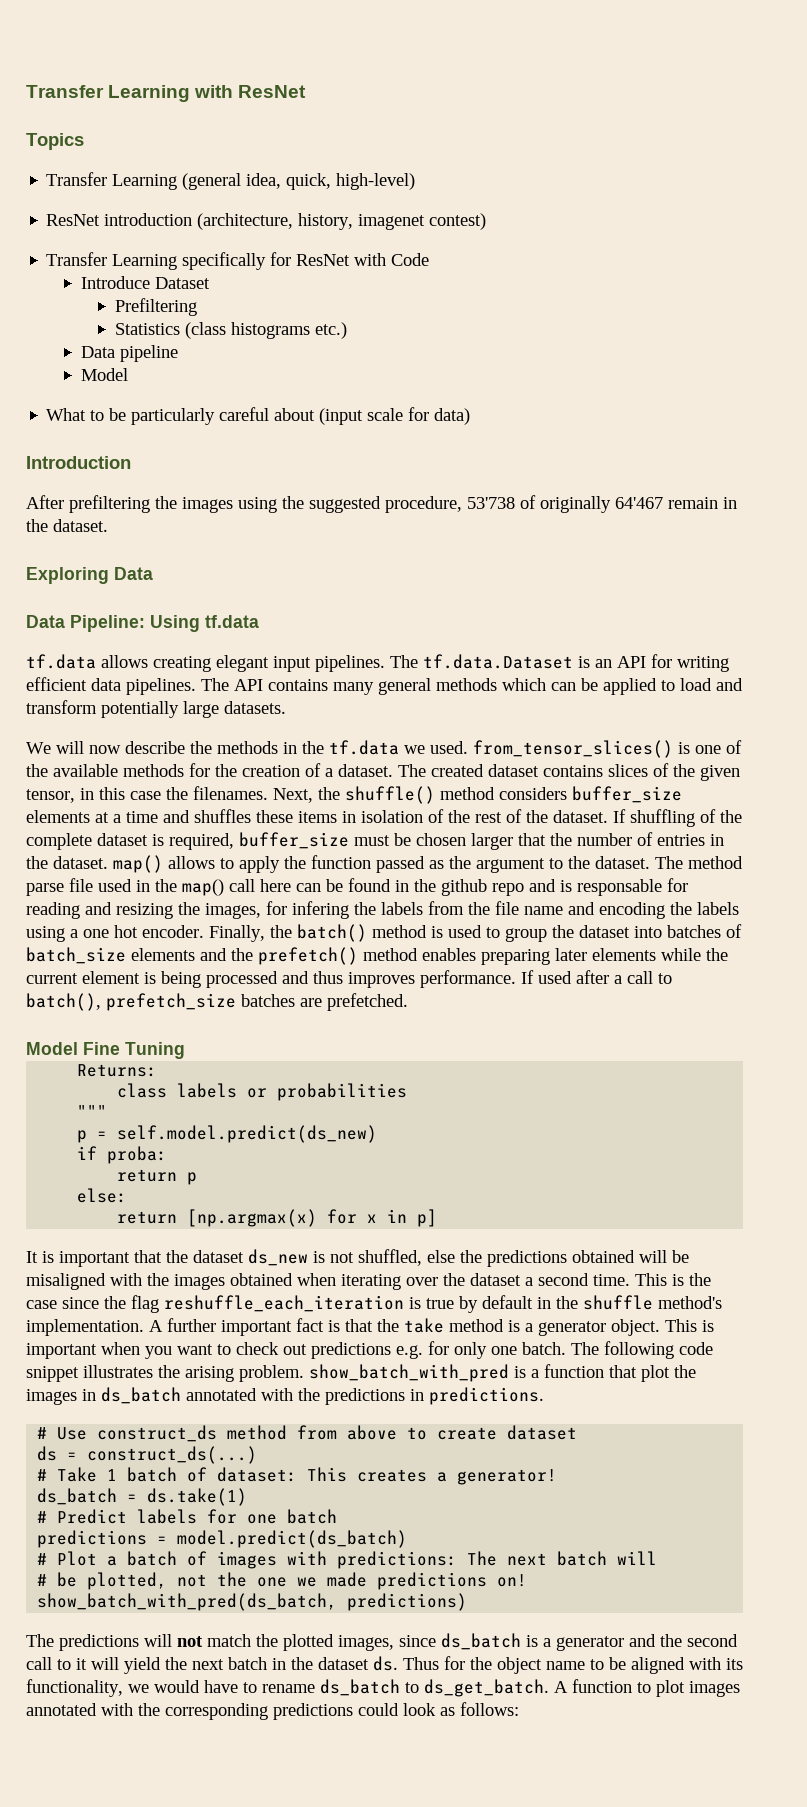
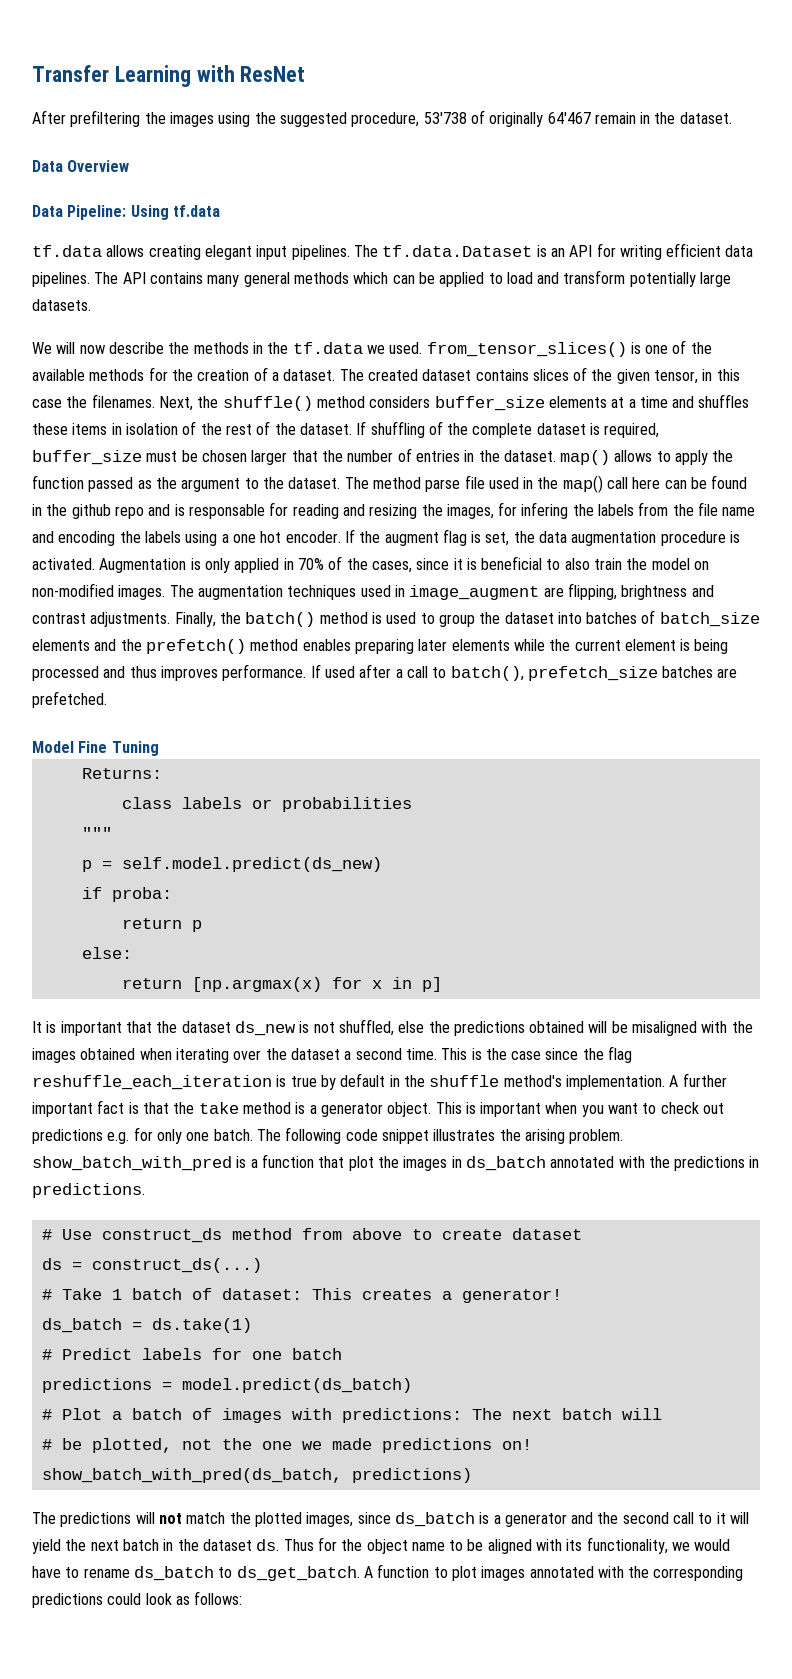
- Topics
- Transfer Learning (general idea, quick, high-level)
- ResNet introduction (architecture, history, imagenet contest)
- Transfer Learning specifically for ResNet with Code
- Introduce Dataset
- Prefiltering
- Statistics (class histograms etc.)
- Data pipeline
- Model
- What to be particularly careful about (input scale for data)
- Introduction
- Exploring Data
+ Data Overview
+ If the augment flag is set, the data augmentation procedure is activated. Augmentation is only applied in 70% of the cases, since it is beneficial to also train the model on non-modified images. The augmentation techniques used in image_augment are flipping, brightness and contrast adjustments.

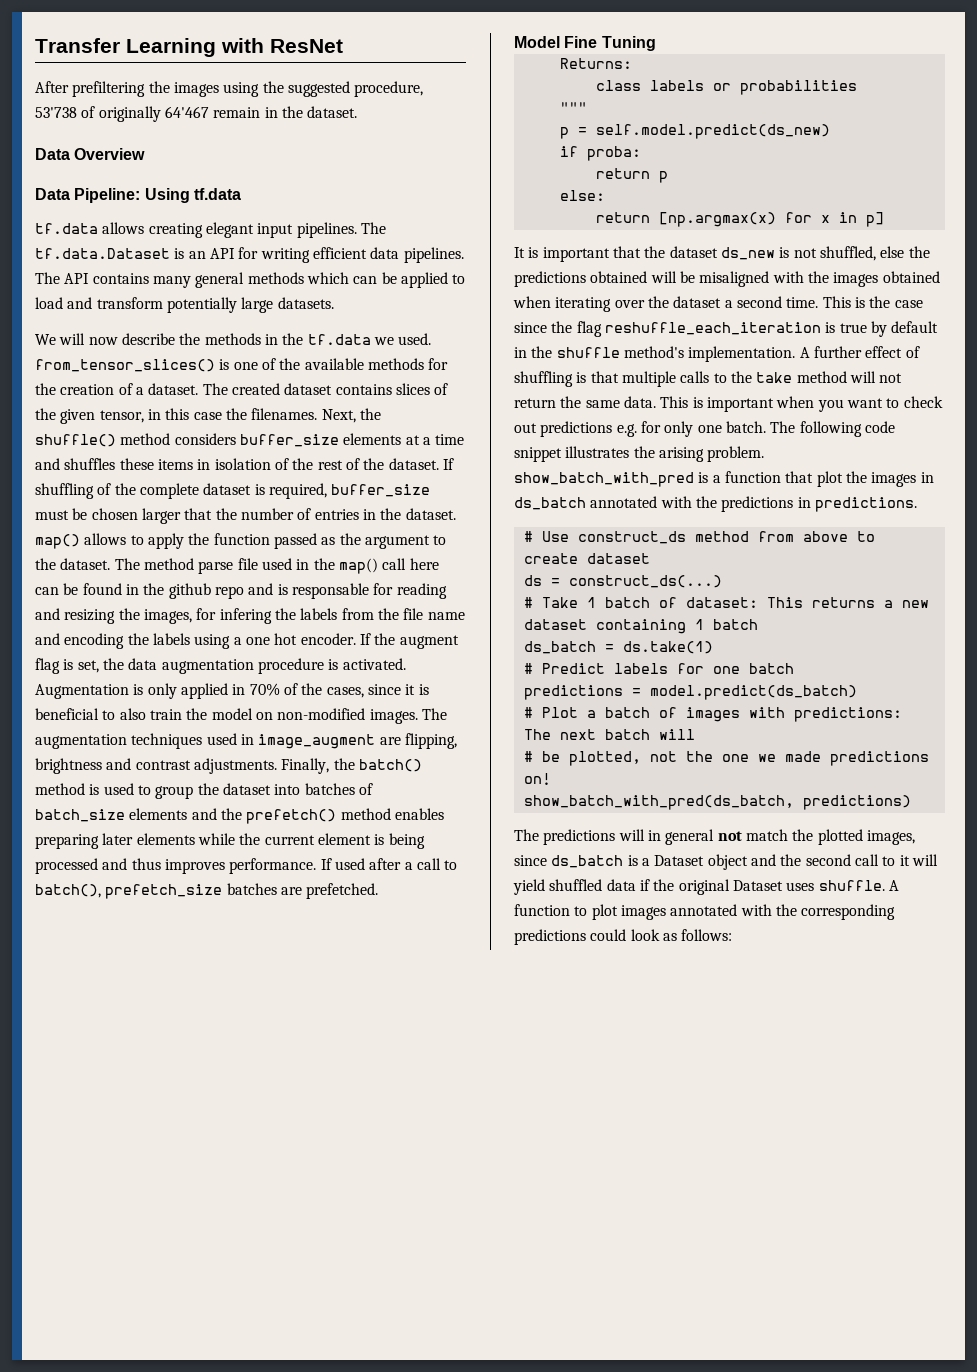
- A further important fact is that the take method is a generator object.
+ A further effect of shuffling is that multiple calls to the take method will not return the same data.
- # Take 1 batch of dataset: This creates a generator!
+ # Take 1 batch of dataset: This returns a new dataset containing 1 batch
- The predictions will not match the plotted images, since ds_batch is a generator and the second call to it will yield the next batch in the dataset ds. Thus for the object name to be aligned with its functionality, we would have to rename ds_batch to ds_get_batch.
+ The predictions will in general not match the plotted images, since ds_batch is a Dataset object and the second call to it will yield shuffled data if the original Dataset uses shuffle.

